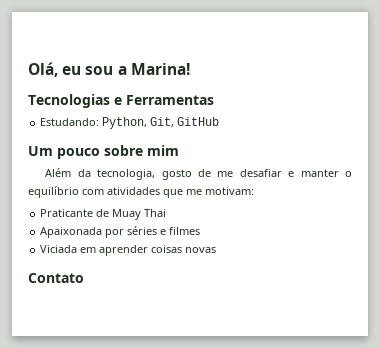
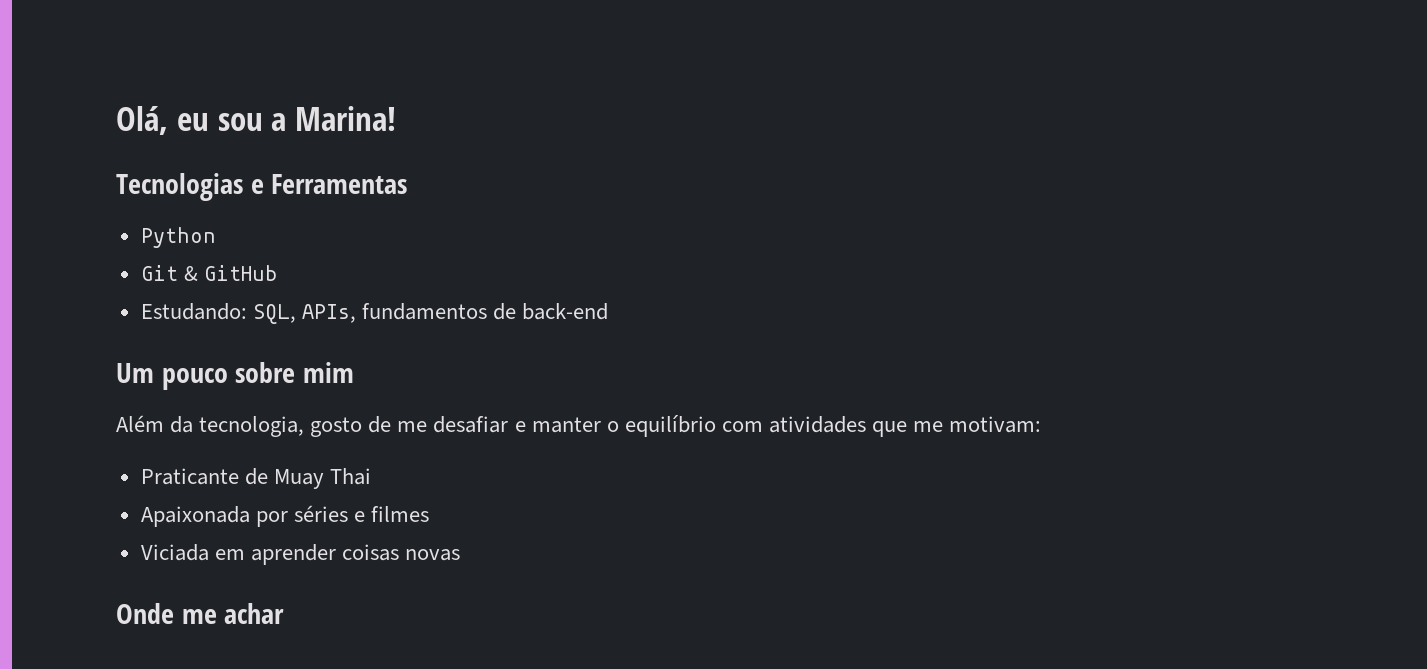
- Estudando: Python, Git, GitHub
+ Python
+ Git & GitHub
+ Estudando: SQL, APIs, fundamentos de back-end
- Contato
+ Onde me achar

